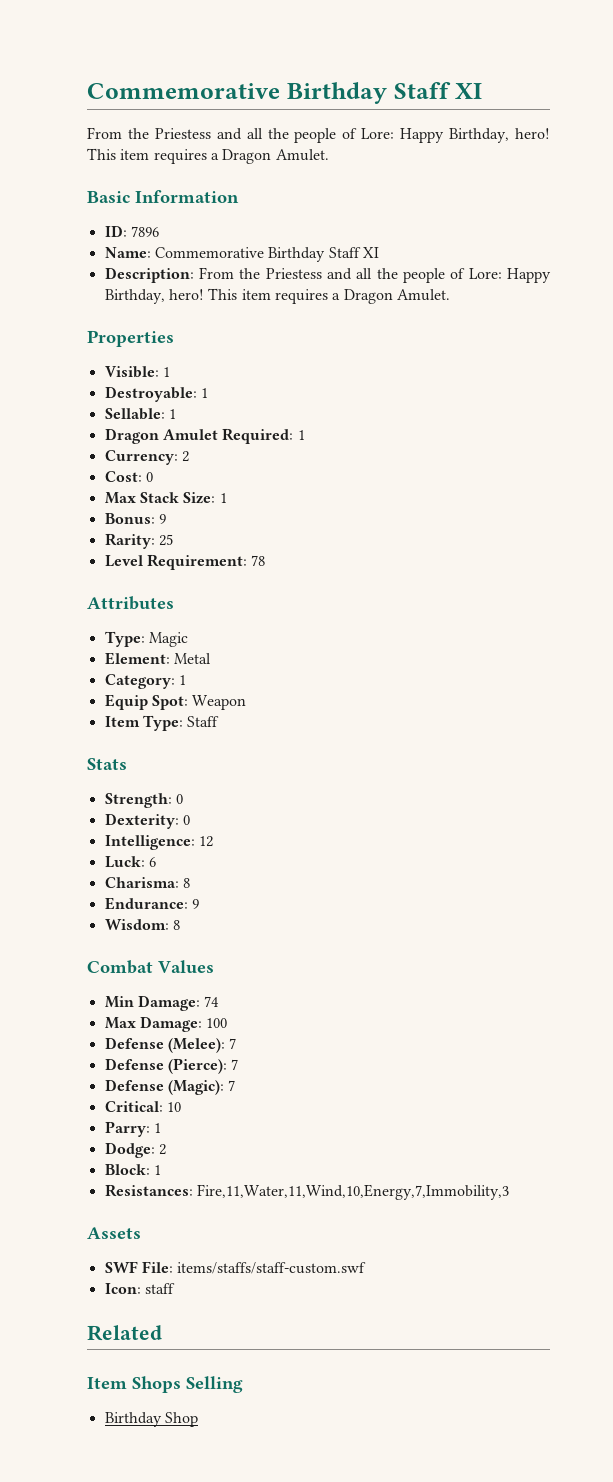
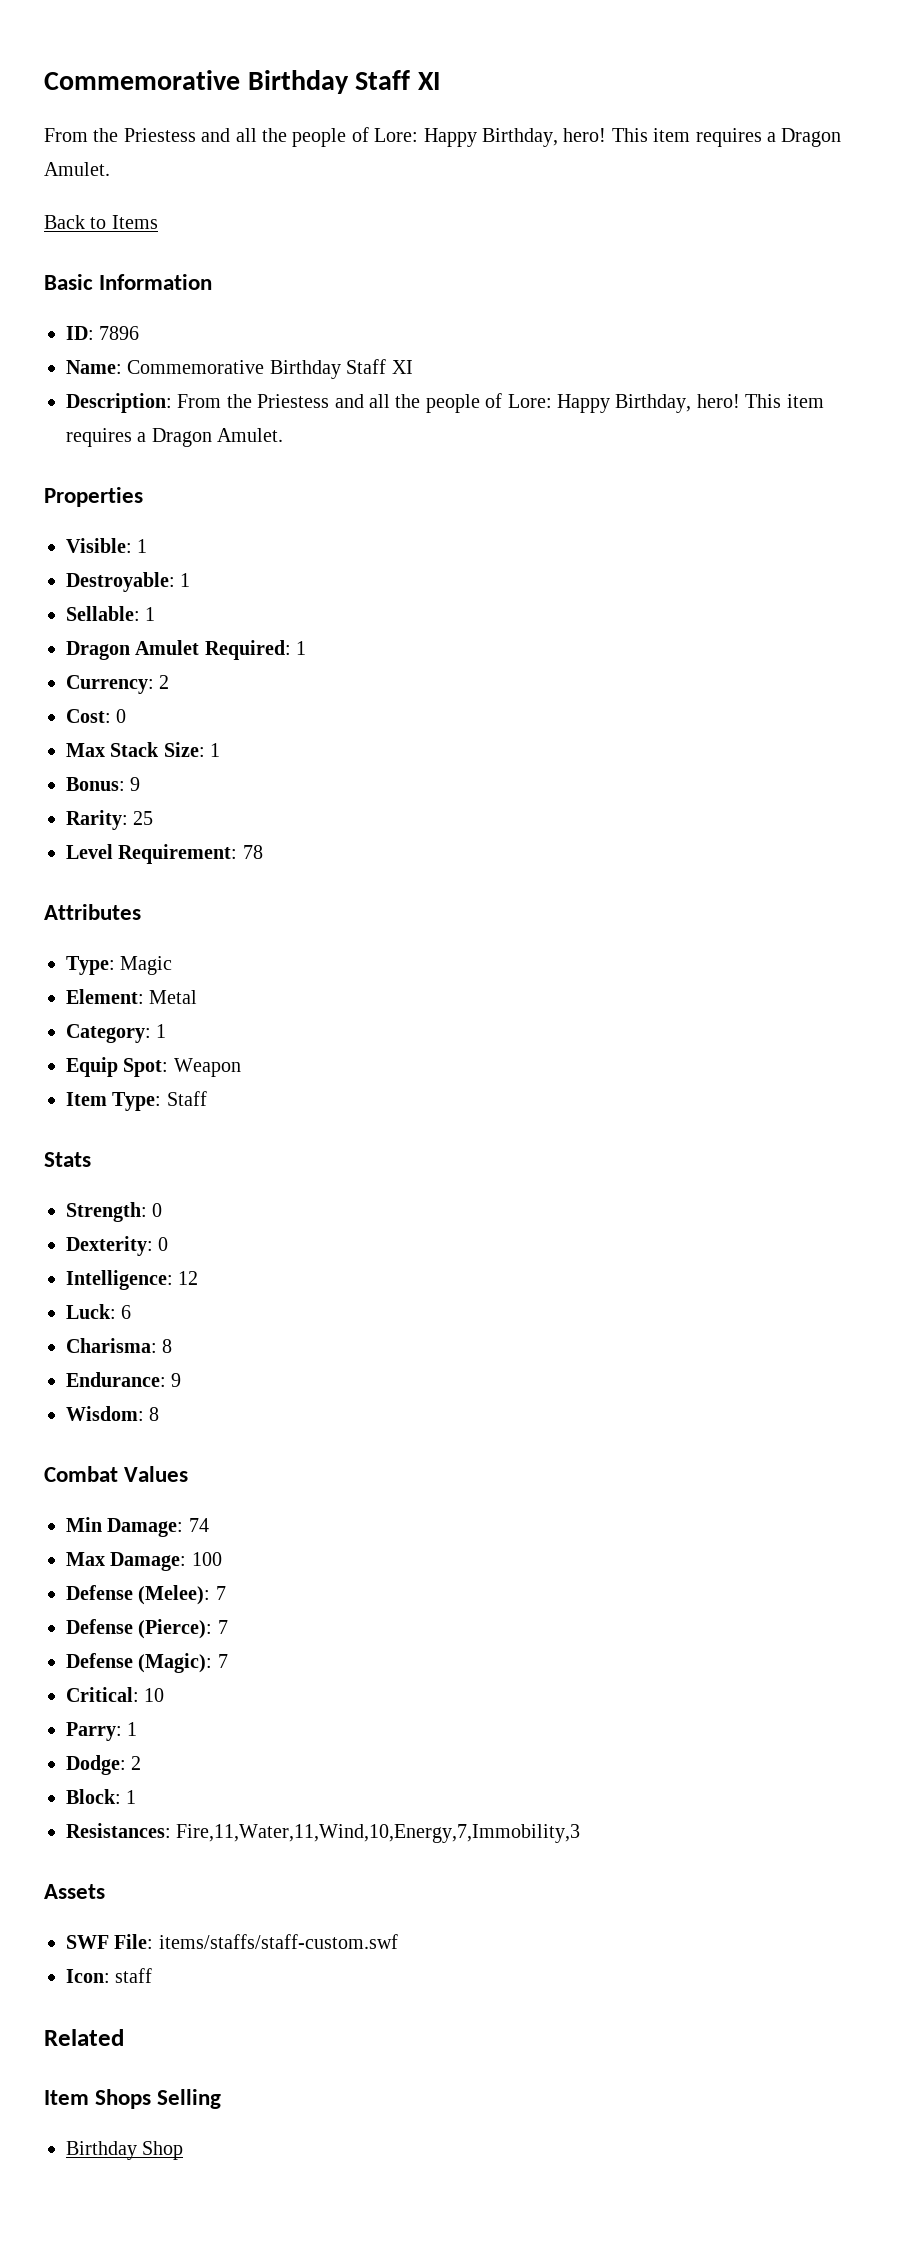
+ Back to Items

